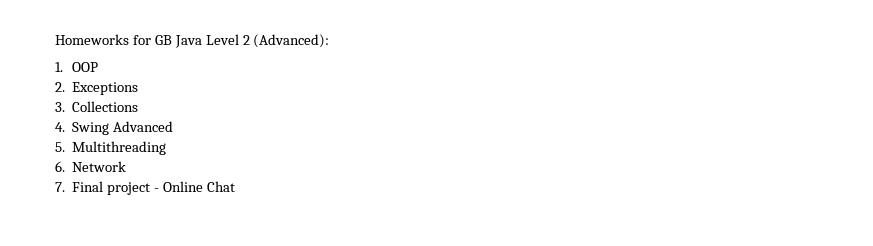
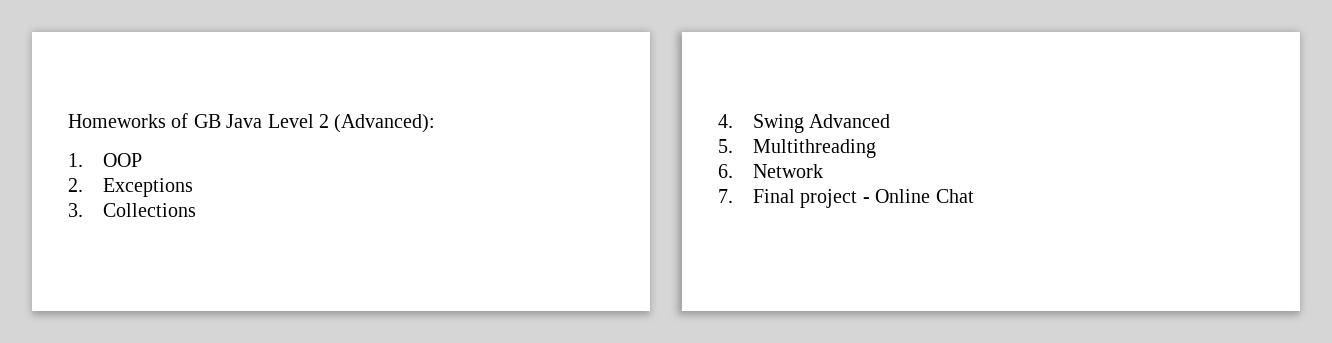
- Homeworks for GB Java Level 2 (Advanced):
+ Homeworks of GB Java Level 2 (Advanced):

